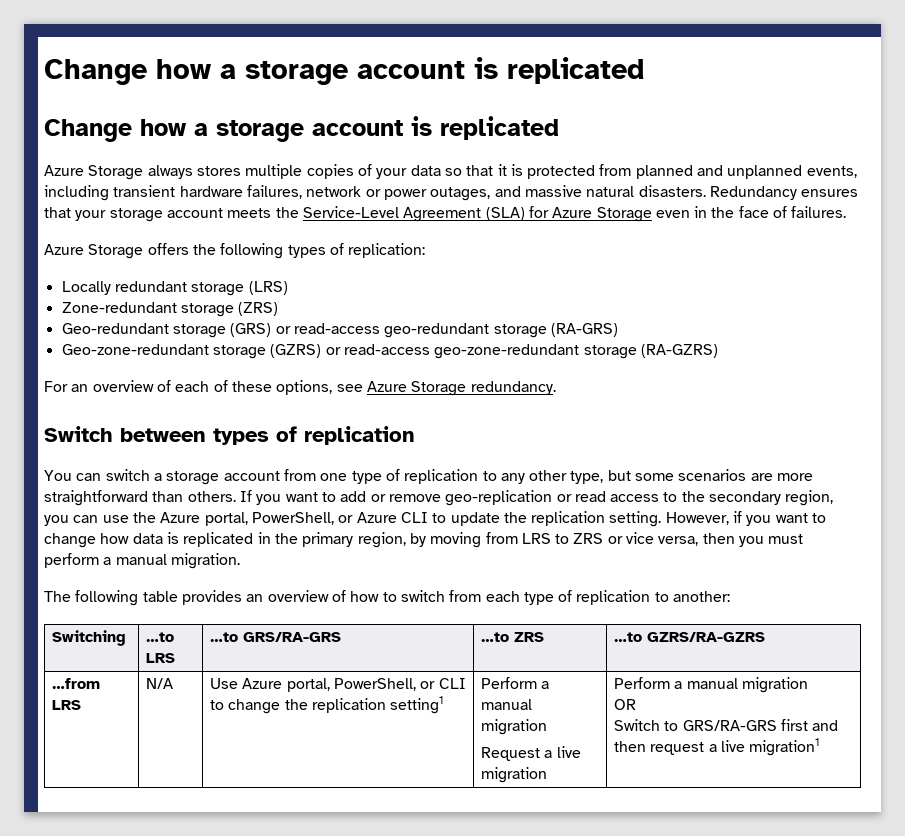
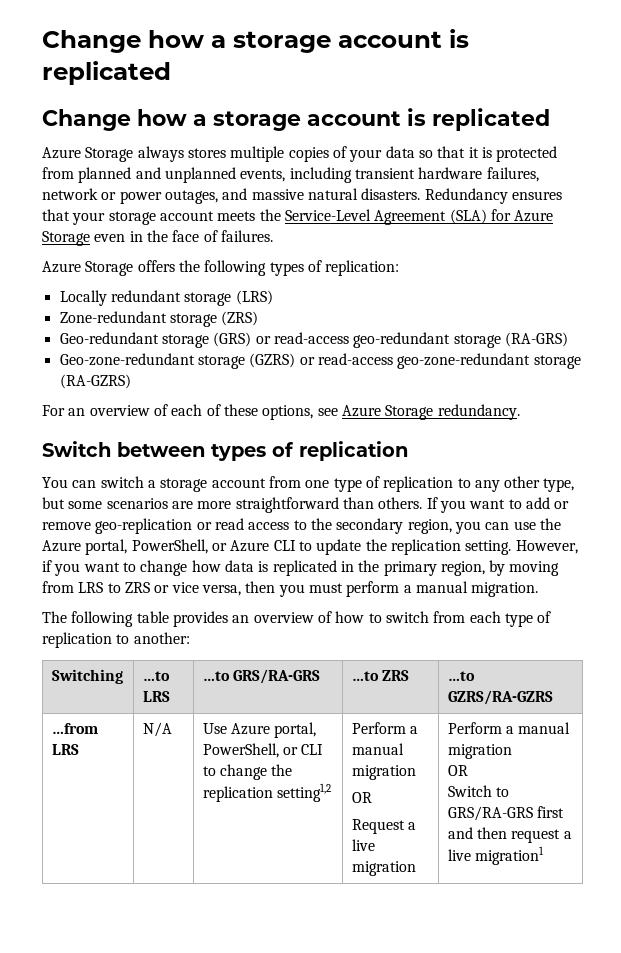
- …from LRS | N/A | Use Azure portal, PowerShell, or CLI to change the replication setting1 | Perform a manual migration
+ …from LRS | N/A | Use Azure portal, PowerShell, or CLI to change the replication setting1,2 | Perform a manual migration
+ OR

